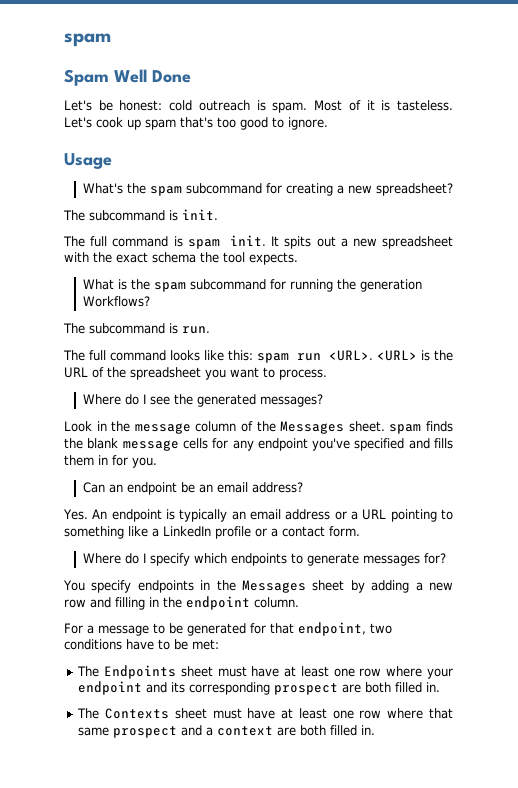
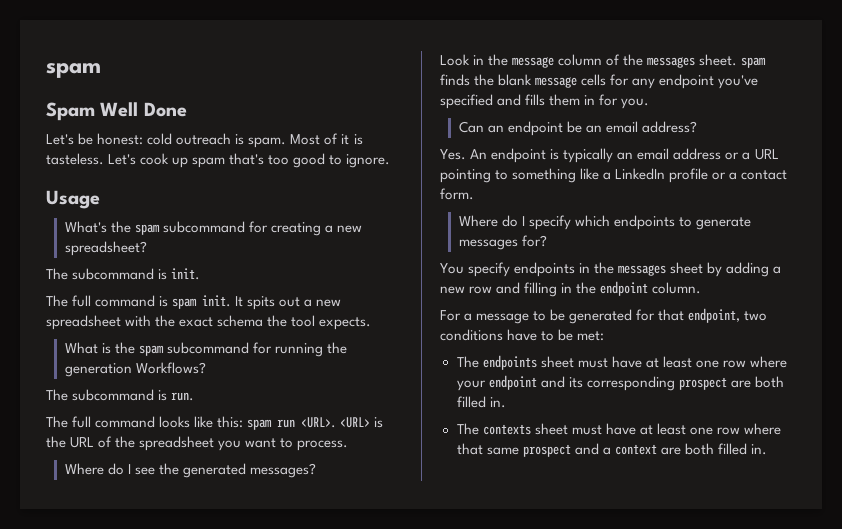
- Look in the message column of the Messages sheet. spam finds the blank message cells for any endpoint you've specified and fills them in for you.
+ Look in the message column of the messages sheet. spam finds the blank message cells for any endpoint you've specified and fills them in for you.
- You specify endpoints in the Messages sheet by adding a new row and filling in the endpoint column.
+ You specify endpoints in the messages sheet by adding a new row and filling in the endpoint column.
- The Endpoints sheet must have at least one row where your endpoint and its corresponding prospect are both filled in.
+ The endpoints sheet must have at least one row where your endpoint and its corresponding prospect are both filled in.
- The Contexts sheet must have at least one row where that same prospect and a context are both filled in.
+ The contexts sheet must have at least one row where that same prospect and a context are both filled in.

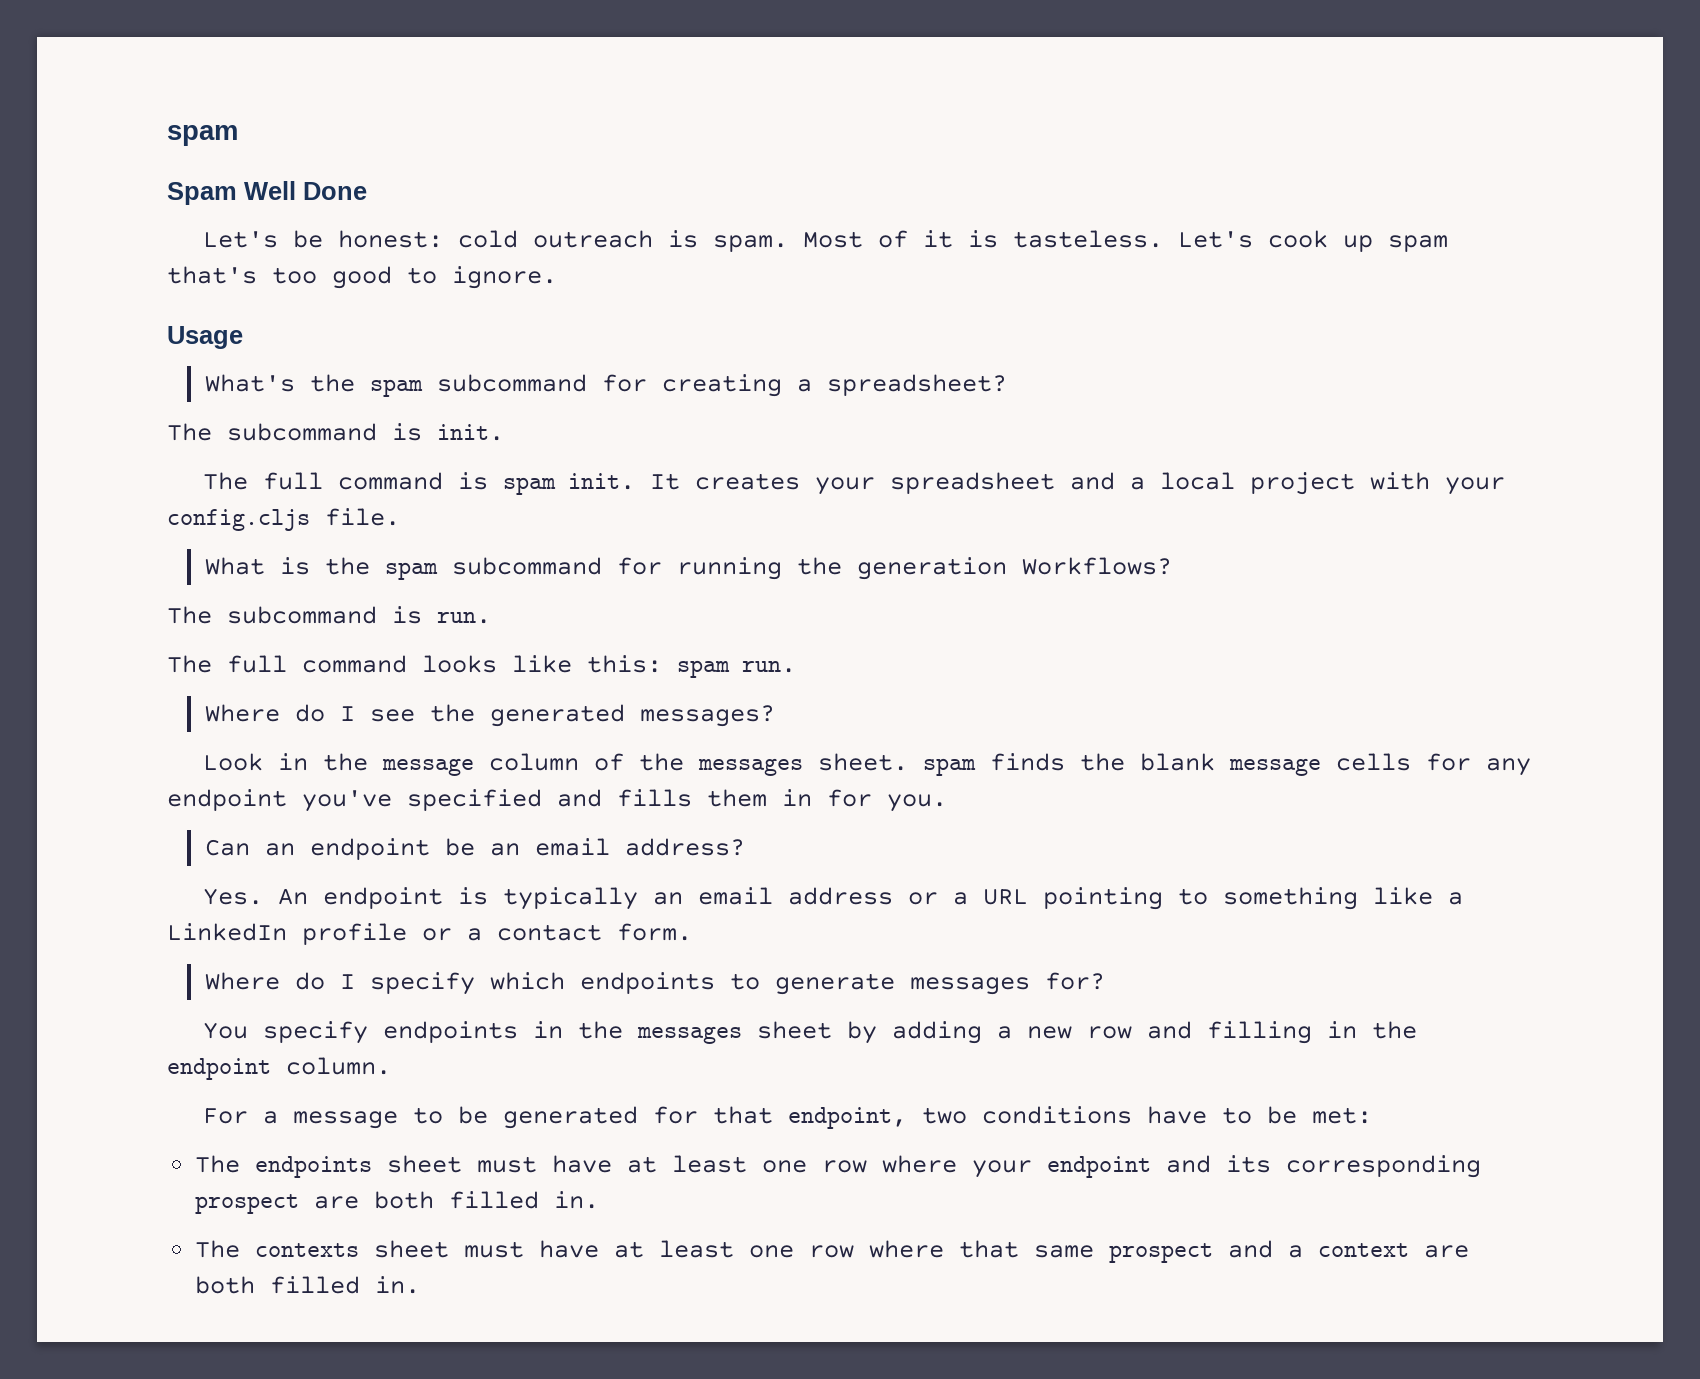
- What's the spam subcommand for creating a new spreadsheet?
+ What's the spam subcommand for creating a spreadsheet?
- It spits out a new spreadsheet with the exact schema the tool expects.
+ It creates your spreadsheet and a local project with your config.cljs file.
- The full command looks like this: spam run <URL>. <URL> is the URL of the spreadsheet you want to process.
+ The full command looks like this: spam run.

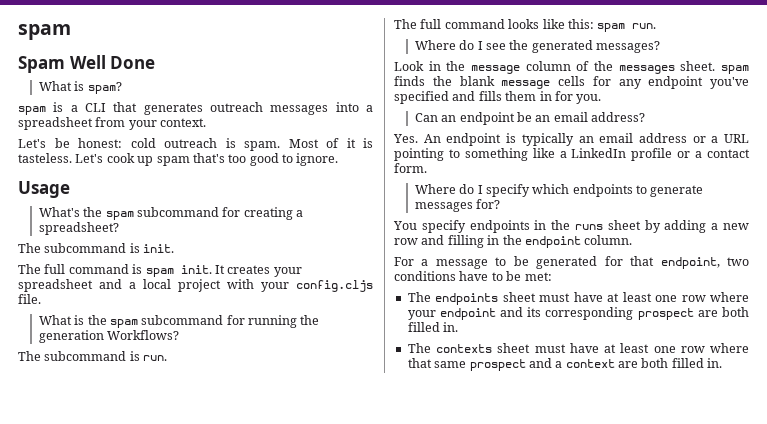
+ What is spam?
+ spam is a CLI that generates outreach messages into a spreadsheet from your context.
- You specify endpoints in the messages sheet by adding a new row and filling in the endpoint column.
+ You specify endpoints in the runs sheet by adding a new row and filling in the endpoint column.

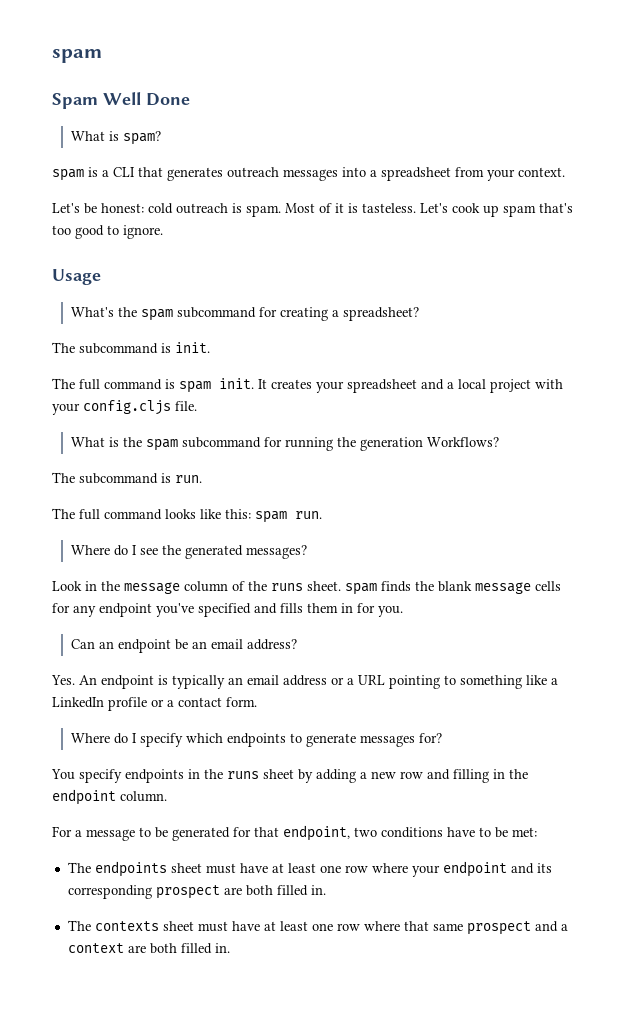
- Look in the message column of the messages sheet. spam finds the blank message cells for any endpoint you've specified and fills them in for you.
+ Look in the message column of the runs sheet. spam finds the blank message cells for any endpoint you've specified and fills them in for you.

